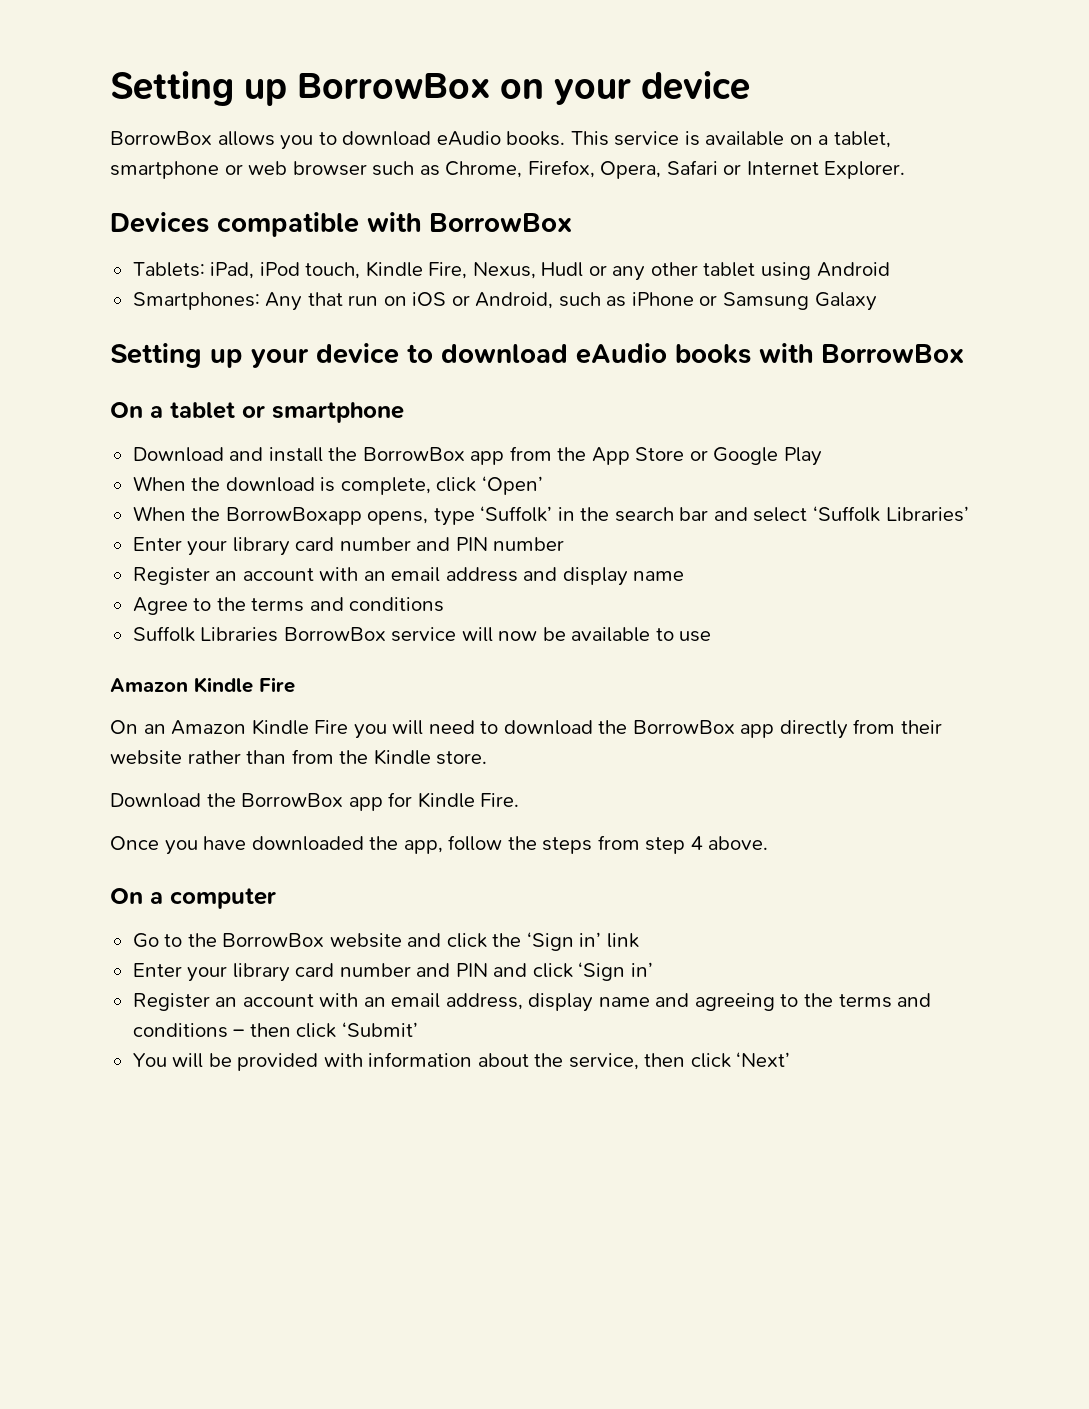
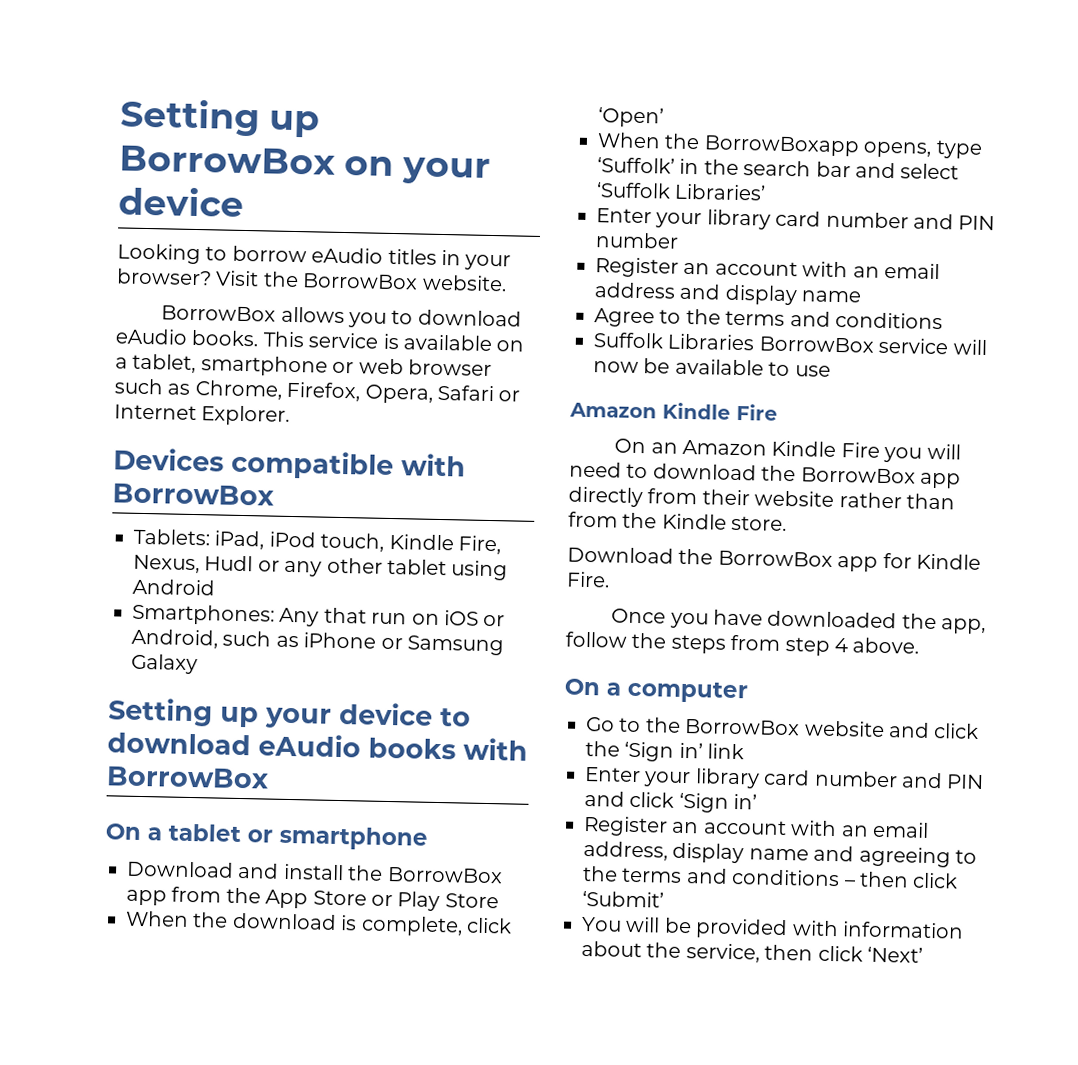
+ Looking to borrow eAudio titles in your browser? Visit the BorrowBox website.
- Download and install the BorrowBox app from the App Store or Google Play
+ Download and install the BorrowBox app from the App Store or Play Store

